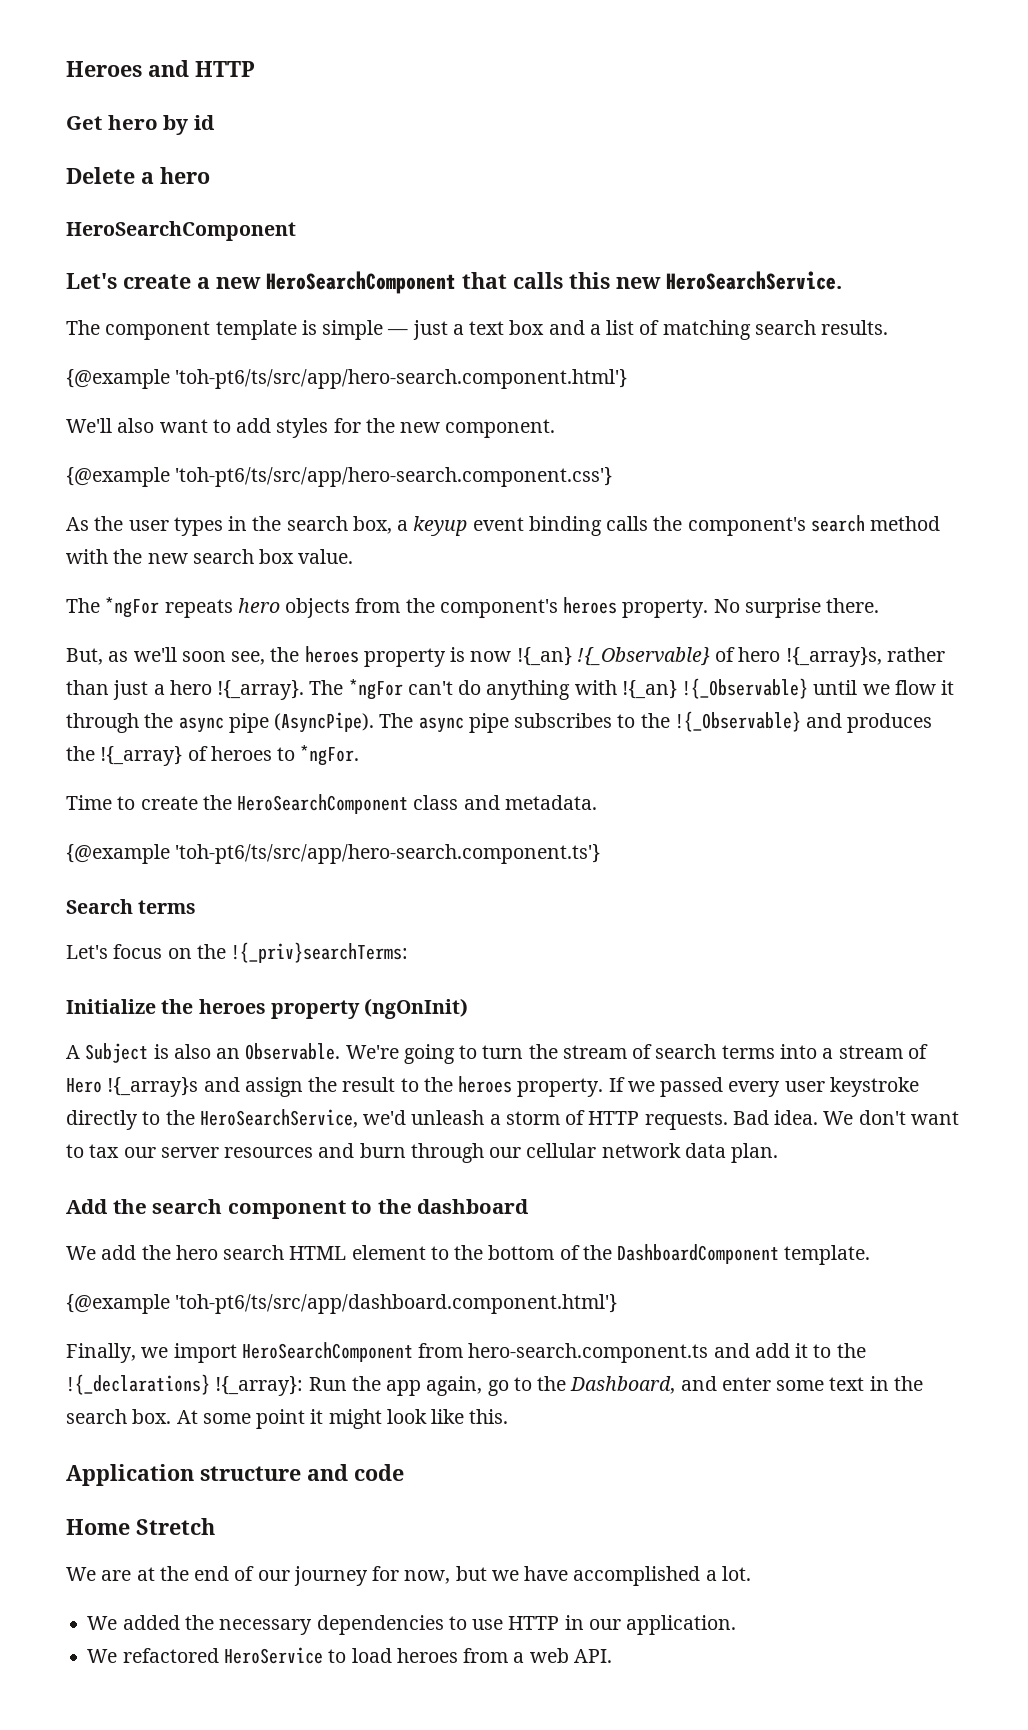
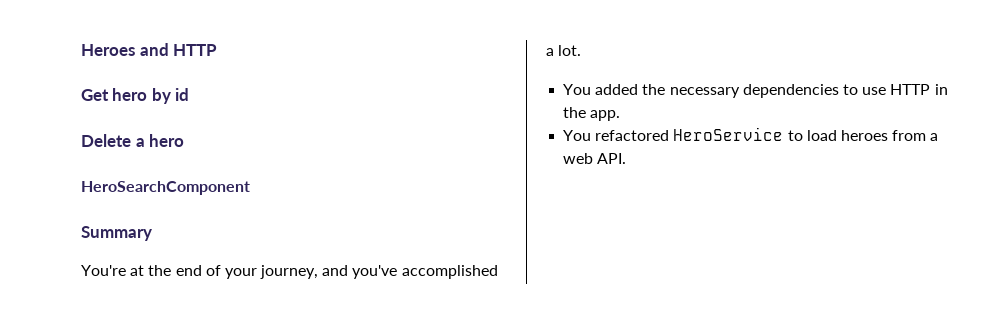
- Let's create a new HeroSearchComponent that calls this new HeroSearchService.
- The component template is simple — just a text box and a list of matching search results.
- {@example 'toh-pt6/ts/src/app/hero-search.component.html'}
- We'll also want to add styles for the new component.
- {@example 'toh-pt6/ts/src/app/hero-search.component.css'}
- As the user types in the search box, a keyup event binding calls the component's search method with the new search box value.
- The *ngFor repeats hero objects from the component's heroes property. No surprise there.
- But, as we'll soon see, the heroes property is now !{_an} !{_Observable} of hero !{_array}s, rather than just a hero !{_array}. The *ngFor can't do anything with !{_an} !{_Observable} until we flow it through the async pipe (AsyncPipe). The async pipe subscribes to the !{_Observable} and produces the !{_array} of heroes to *ngFor.
- Time to create the HeroSearchComponent class and metadata.
- {@example 'toh-pt6/ts/src/app/hero-search.component.ts'}
- Search terms
- Let's focus on the !{_priv}searchTerms:
- Initialize the heroes property (ngOnInit)
- A Subject is also an Observable. We're going to turn the stream of search terms into a stream of Hero !{_array}s and assign the result to the heroes property. If we passed every user keystroke directly to the HeroSearchService, we'd unleash a storm of HTTP requests. Bad idea. We don't want to tax our server resources and burn through our cellular network data plan.
- Add the search component to the dashboard
- We add the hero search HTML element to the bottom of the DashboardComponent template.
- {@example 'toh-pt6/ts/src/app/dashboard.component.html'}
- Finally, we import HeroSearchComponent from hero-search.component.ts and add it to the !{_declarations} !{_array}: Run the app again, go to the Dashboard, and enter some text in the search box. At some point it might look like this.
- Application structure and code
- Home Stretch
- We are at the end of our journey for now, but we have accomplished a lot.
+ Summary
+ You're at the end of your journey, and you've accomplished a lot.
- We added the necessary dependencies to use HTTP in our application.
- We refactored HeroService to load heroes from a web API.
+ You added the necessary dependencies to use HTTP in the app.
+ You refactored HeroService to load heroes from a web API.

